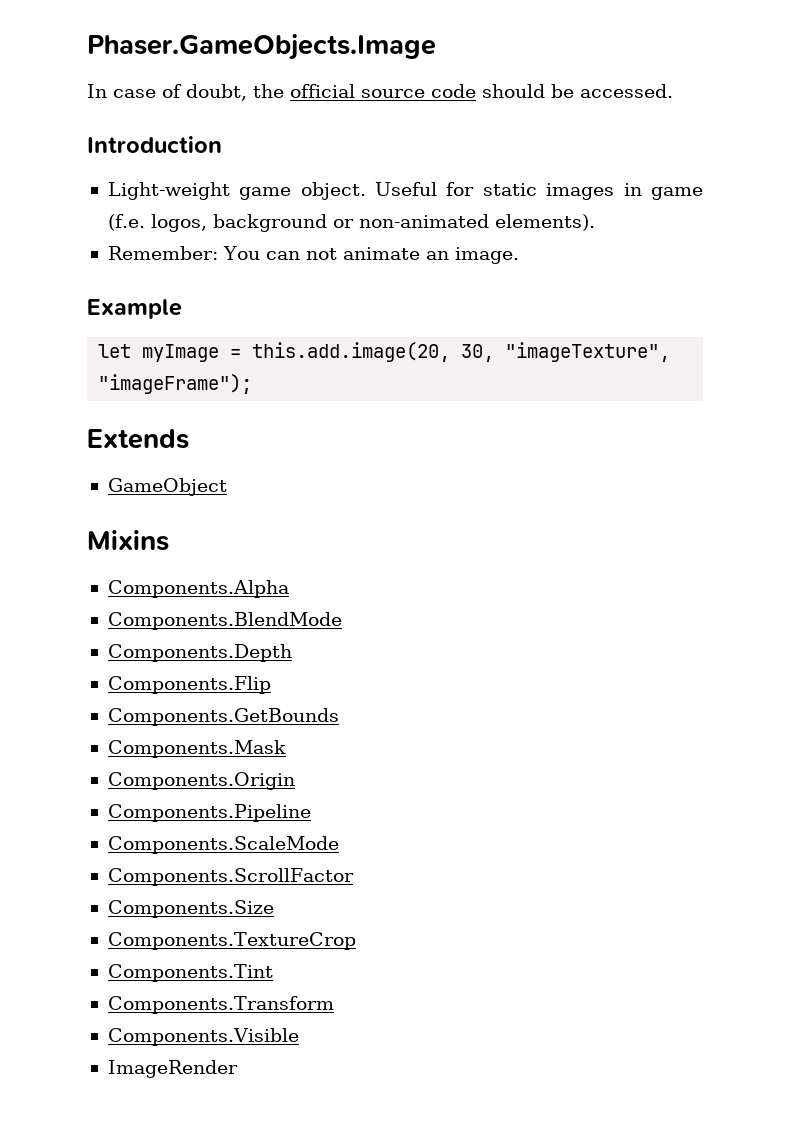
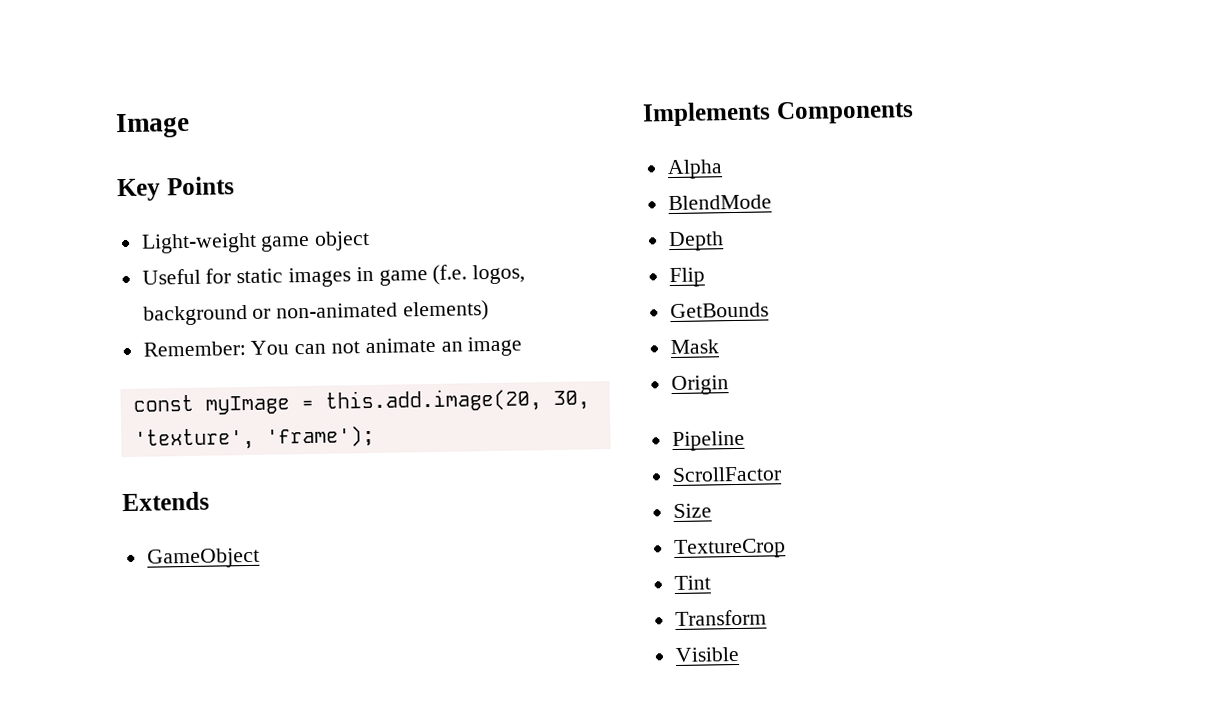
- Phaser.GameObjects.Image
- In case of doubt, the official source code should be accessed.
- Introduction
+ Image
+ Key Points
- Light-weight game object. Useful for static images in game (f.e. logos, background or non-animated elements).
+ Light-weight game object
+ Useful for static images in game (f.e. logos, background or non-animated elements)
- Remember: You can not animate an image.
- Example
- let myImage = this.add.image(20, 30, "imageTexture", "imageFrame");
+ Remember: You can not animate an image
+ const myImage = this.add.image(20, 30, 'texture', 'frame');
- Mixins
- Components.Alpha
- Components.BlendMode
- Components.Depth
- Components.Flip
- Components.GetBounds
- Components.Mask
- Components.Origin
- Components.Pipeline
- Components.ScaleMode
- Components.ScrollFactor
- Components.Size
- Components.TextureCrop
- Components.Tint
- Components.Transform
- Components.Visible
- ImageRender
+ Implements Components
+ Alpha
+ BlendMode
+ Depth
+ Flip
+ GetBounds
+ Mask
+ Origin
+ Pipeline
+ ScrollFactor
+ Size
+ TextureCrop
+ Tint
+ Transform
+ Visible

